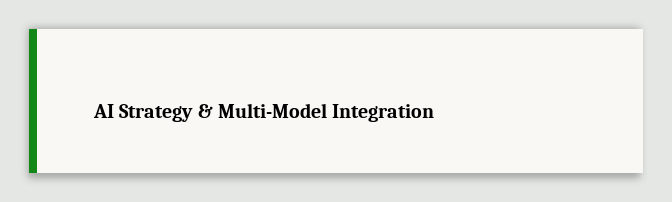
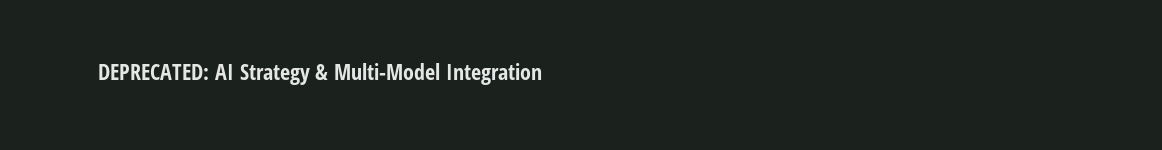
- AI Strategy & Multi-Model Integration
+ DEPRECATED: AI Strategy & Multi-Model Integration

